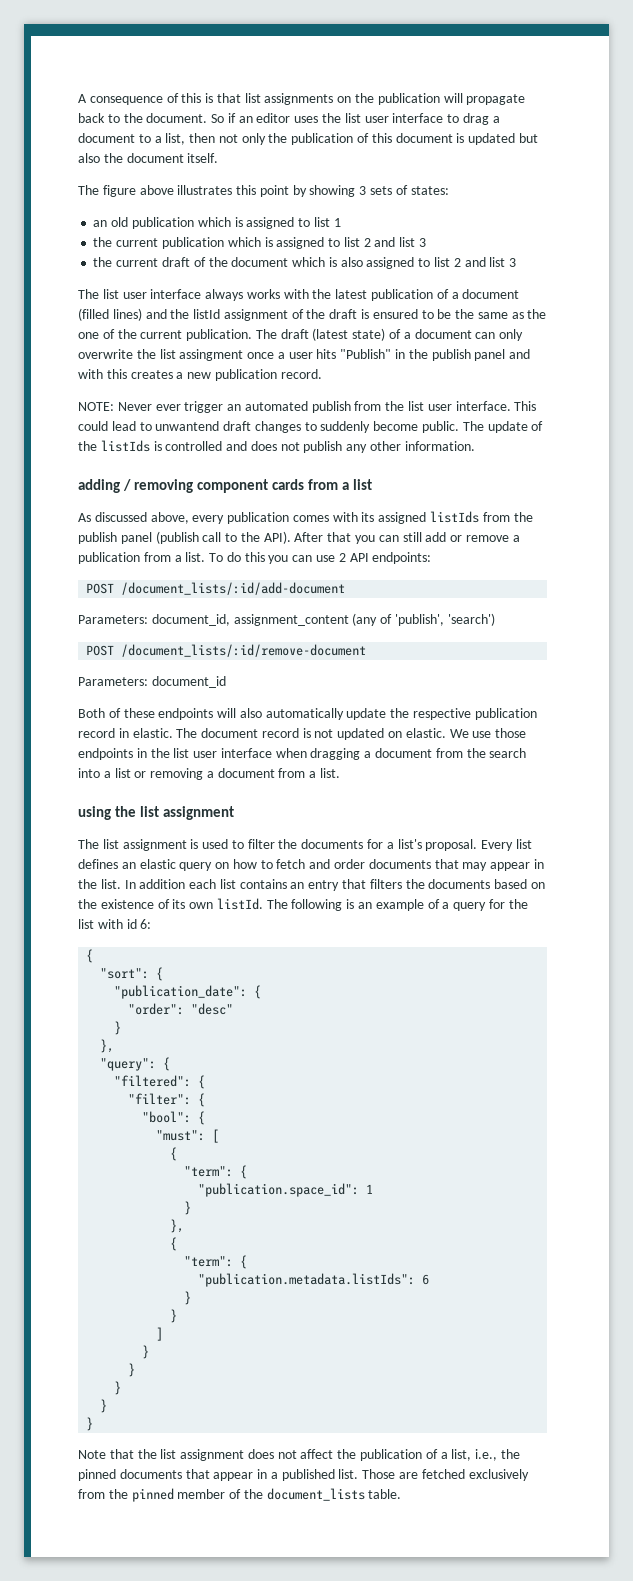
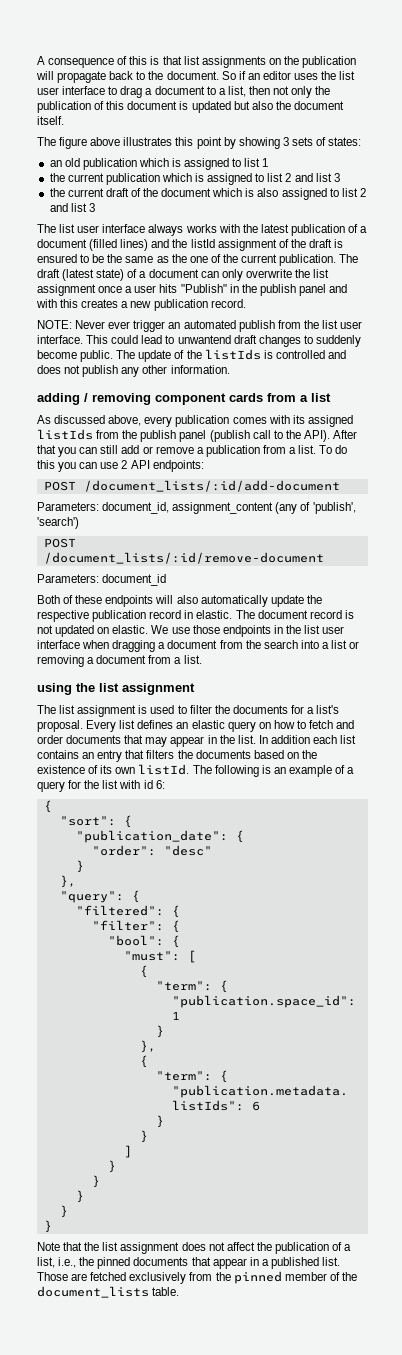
- The draft (latest state) of a document can only overwrite the list assingment once a user hits "Publish" in the publish panel and with this creates a new publication record.
+ The draft (latest state) of a document can only overwrite the list assignment once a user hits "Publish" in the publish panel and with this creates a new publication record.

